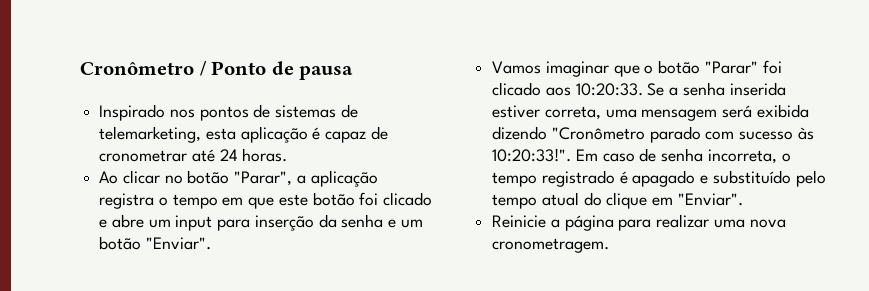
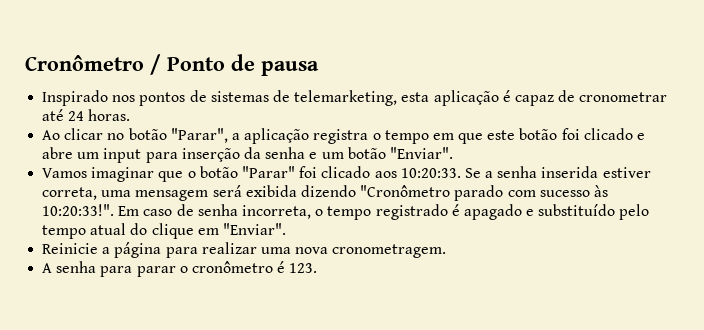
+ A senha para parar o cronômetro é 123.

